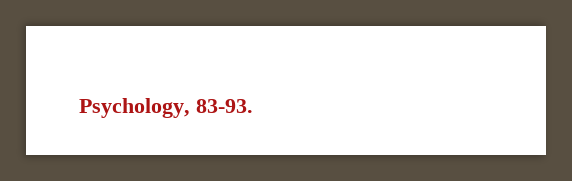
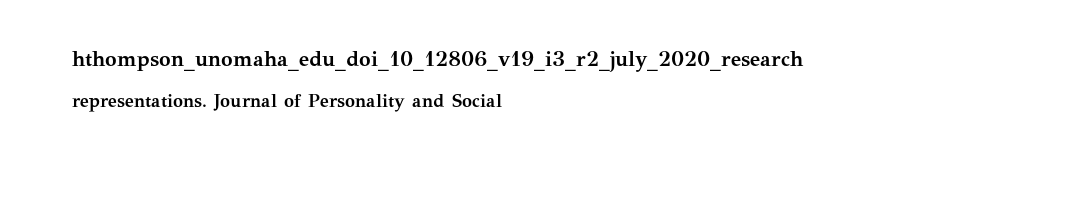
- Psychology, 83-93.
+ hthompson_unomaha_edu_doi_10_12806_v19_i3_r2_july_2020_research
+ representations. Journal of Personality and Social

